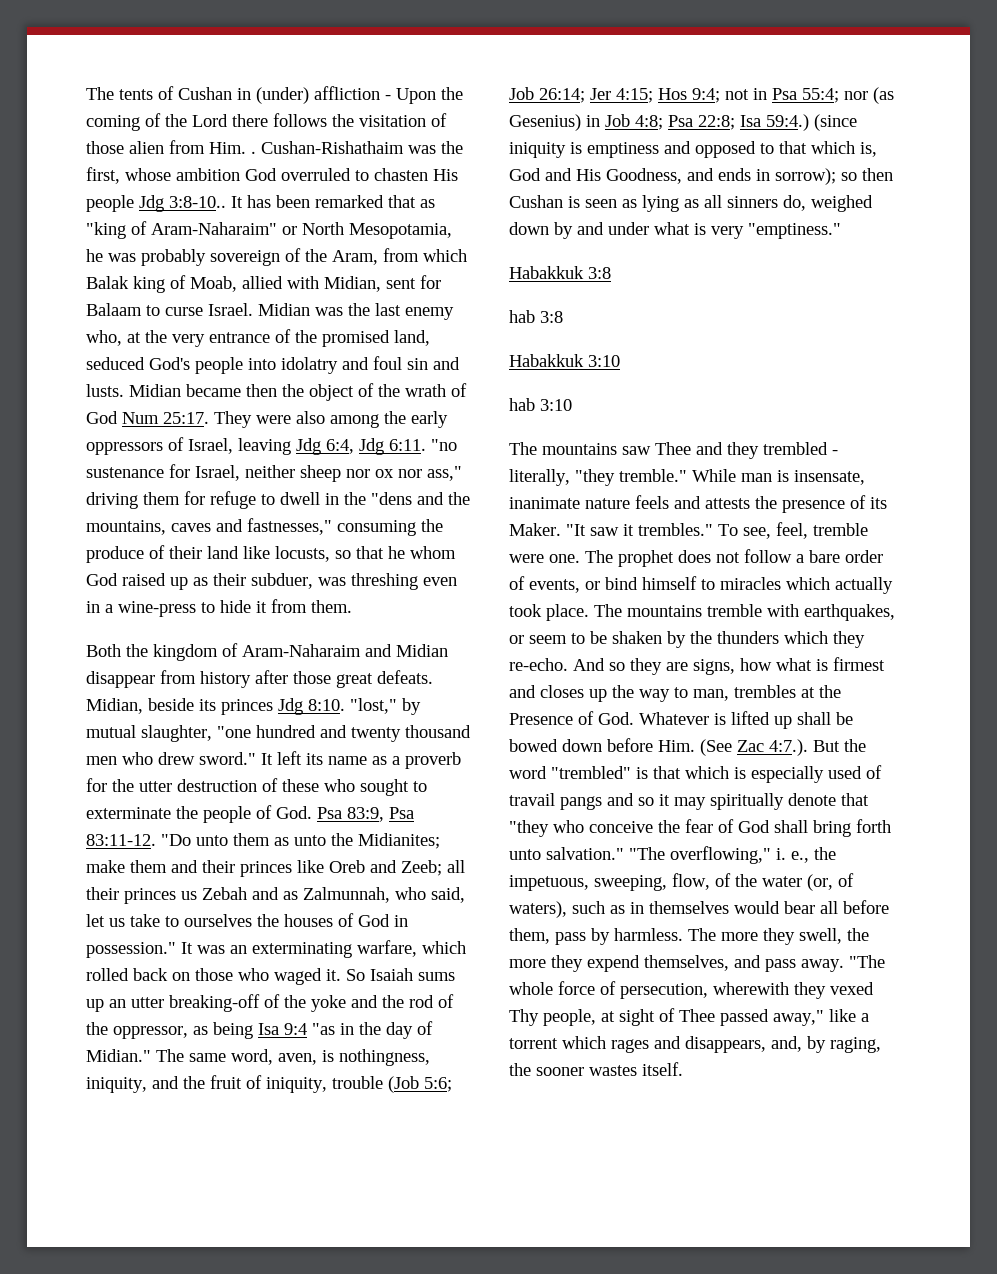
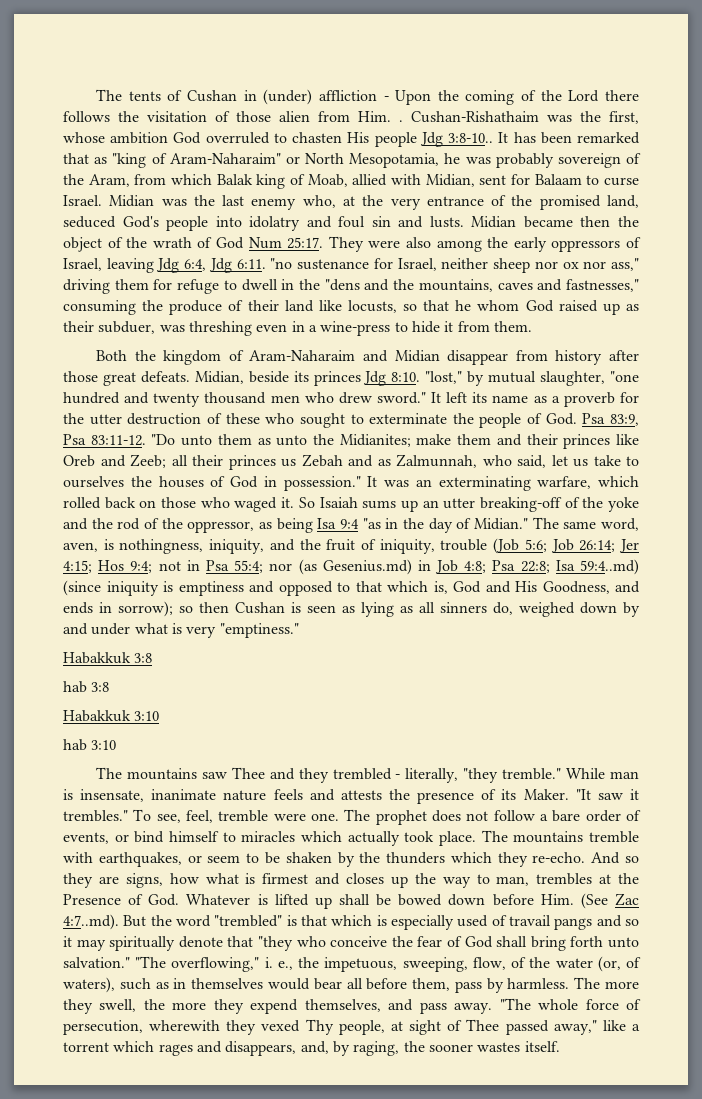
- nor (as Gesenius) in Job 4:8;
+ nor (as Gesenius.md) in Job 4:8;
- Isa 59:4.) (since iniquity is emptiness and opposed to that which is, God and His Goodness, and ends in sorrow);
+ Isa 59:4..md) (since iniquity is emptiness and opposed to that which is, God and His Goodness, and ends in sorrow);
- And so they are signs, how what is firmest and closes up the way to man, trembles at the Presence of God. Whatever is lifted up shall be bowed down before Him. (See Zac 4:7.). But the word "trembled" is that which is especially used of travail pangs and so it may spiritually denote that "they who conceive the fear of God shall bring forth unto salvation."
+ And so they are signs, how what is firmest and closes up the way to man, trembles at the Presence of God. Whatever is lifted up shall be bowed down before Him. (See Zac 4:7..md). But the word "trembled" is that which is especially used of travail pangs and so it may spiritually denote that "they who conceive the fear of God shall bring forth unto salvation."

